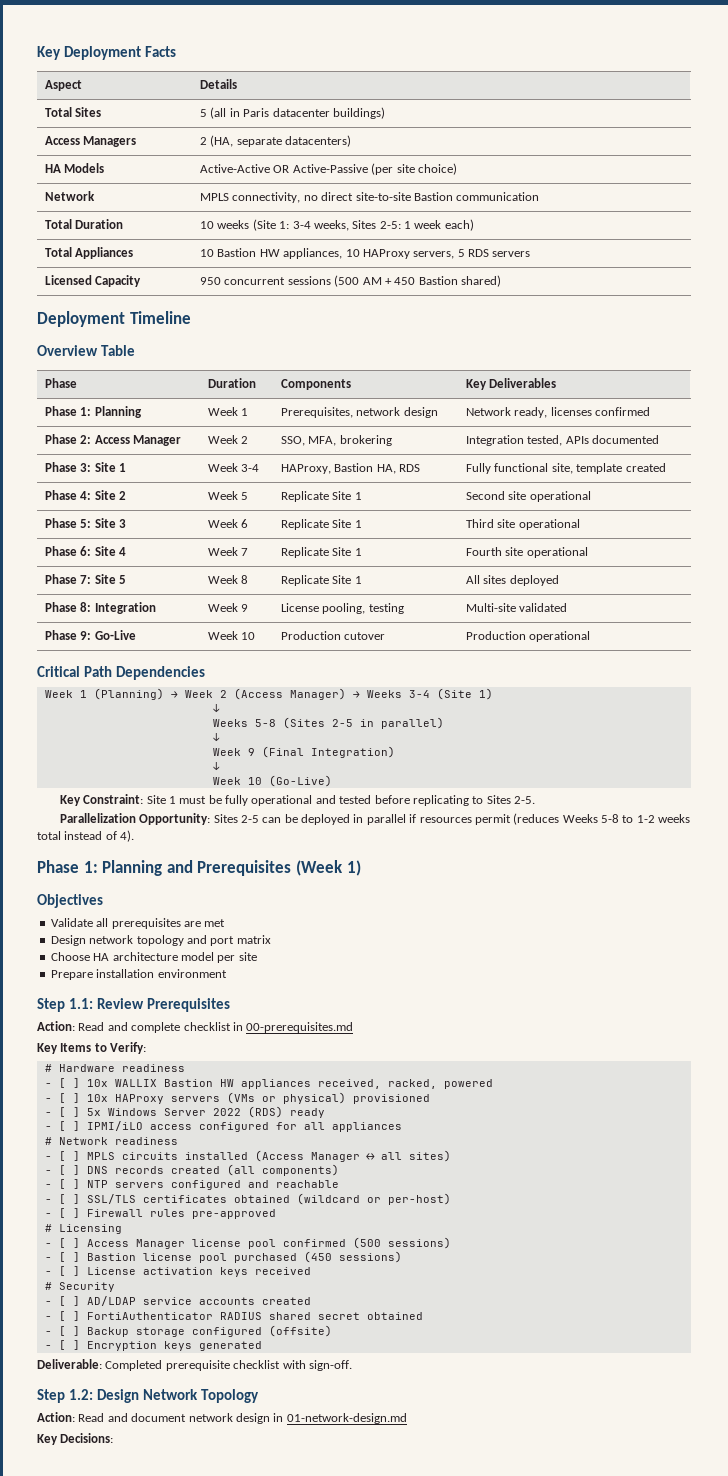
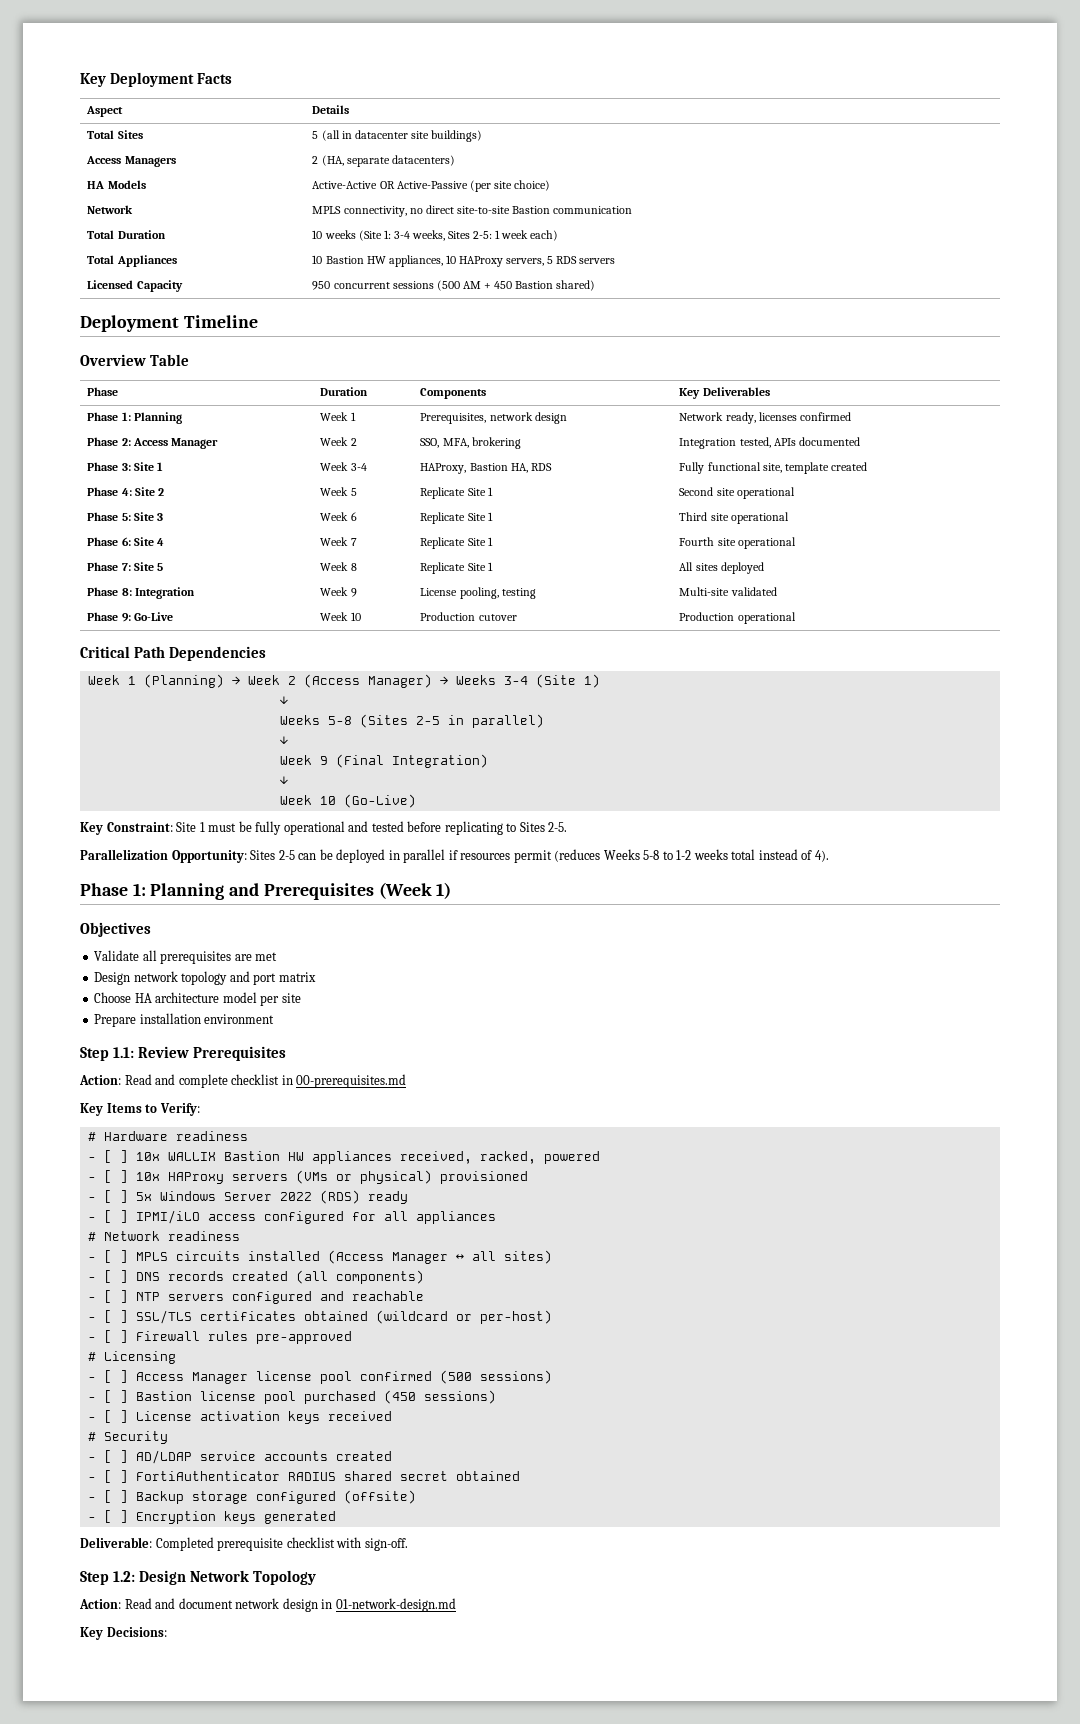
- Total Sites | 5 (all in Paris datacenter buildings)
+ Total Sites | 5 (all in datacenter site buildings)

